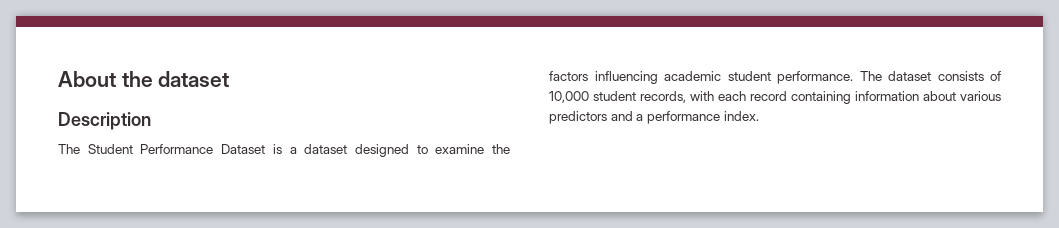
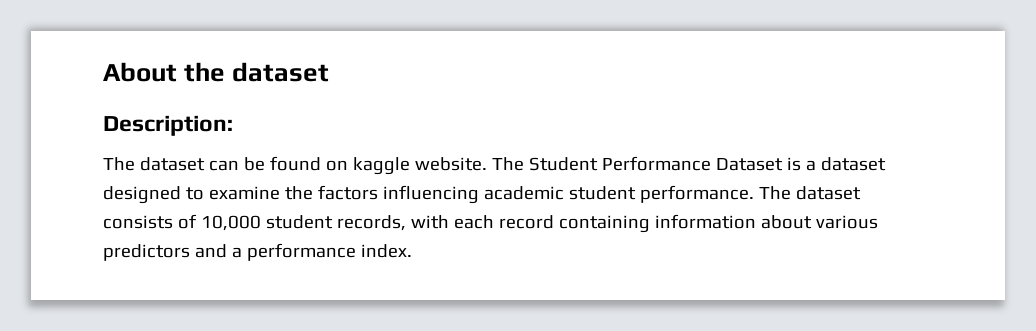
- Description
- The Student Performance Dataset is a dataset designed to examine the factors influencing academic student performance.
+ Description:
+ The dataset can be found on kaggle website. The Student Performance Dataset is a dataset designed to examine the factors influencing academic student performance.

